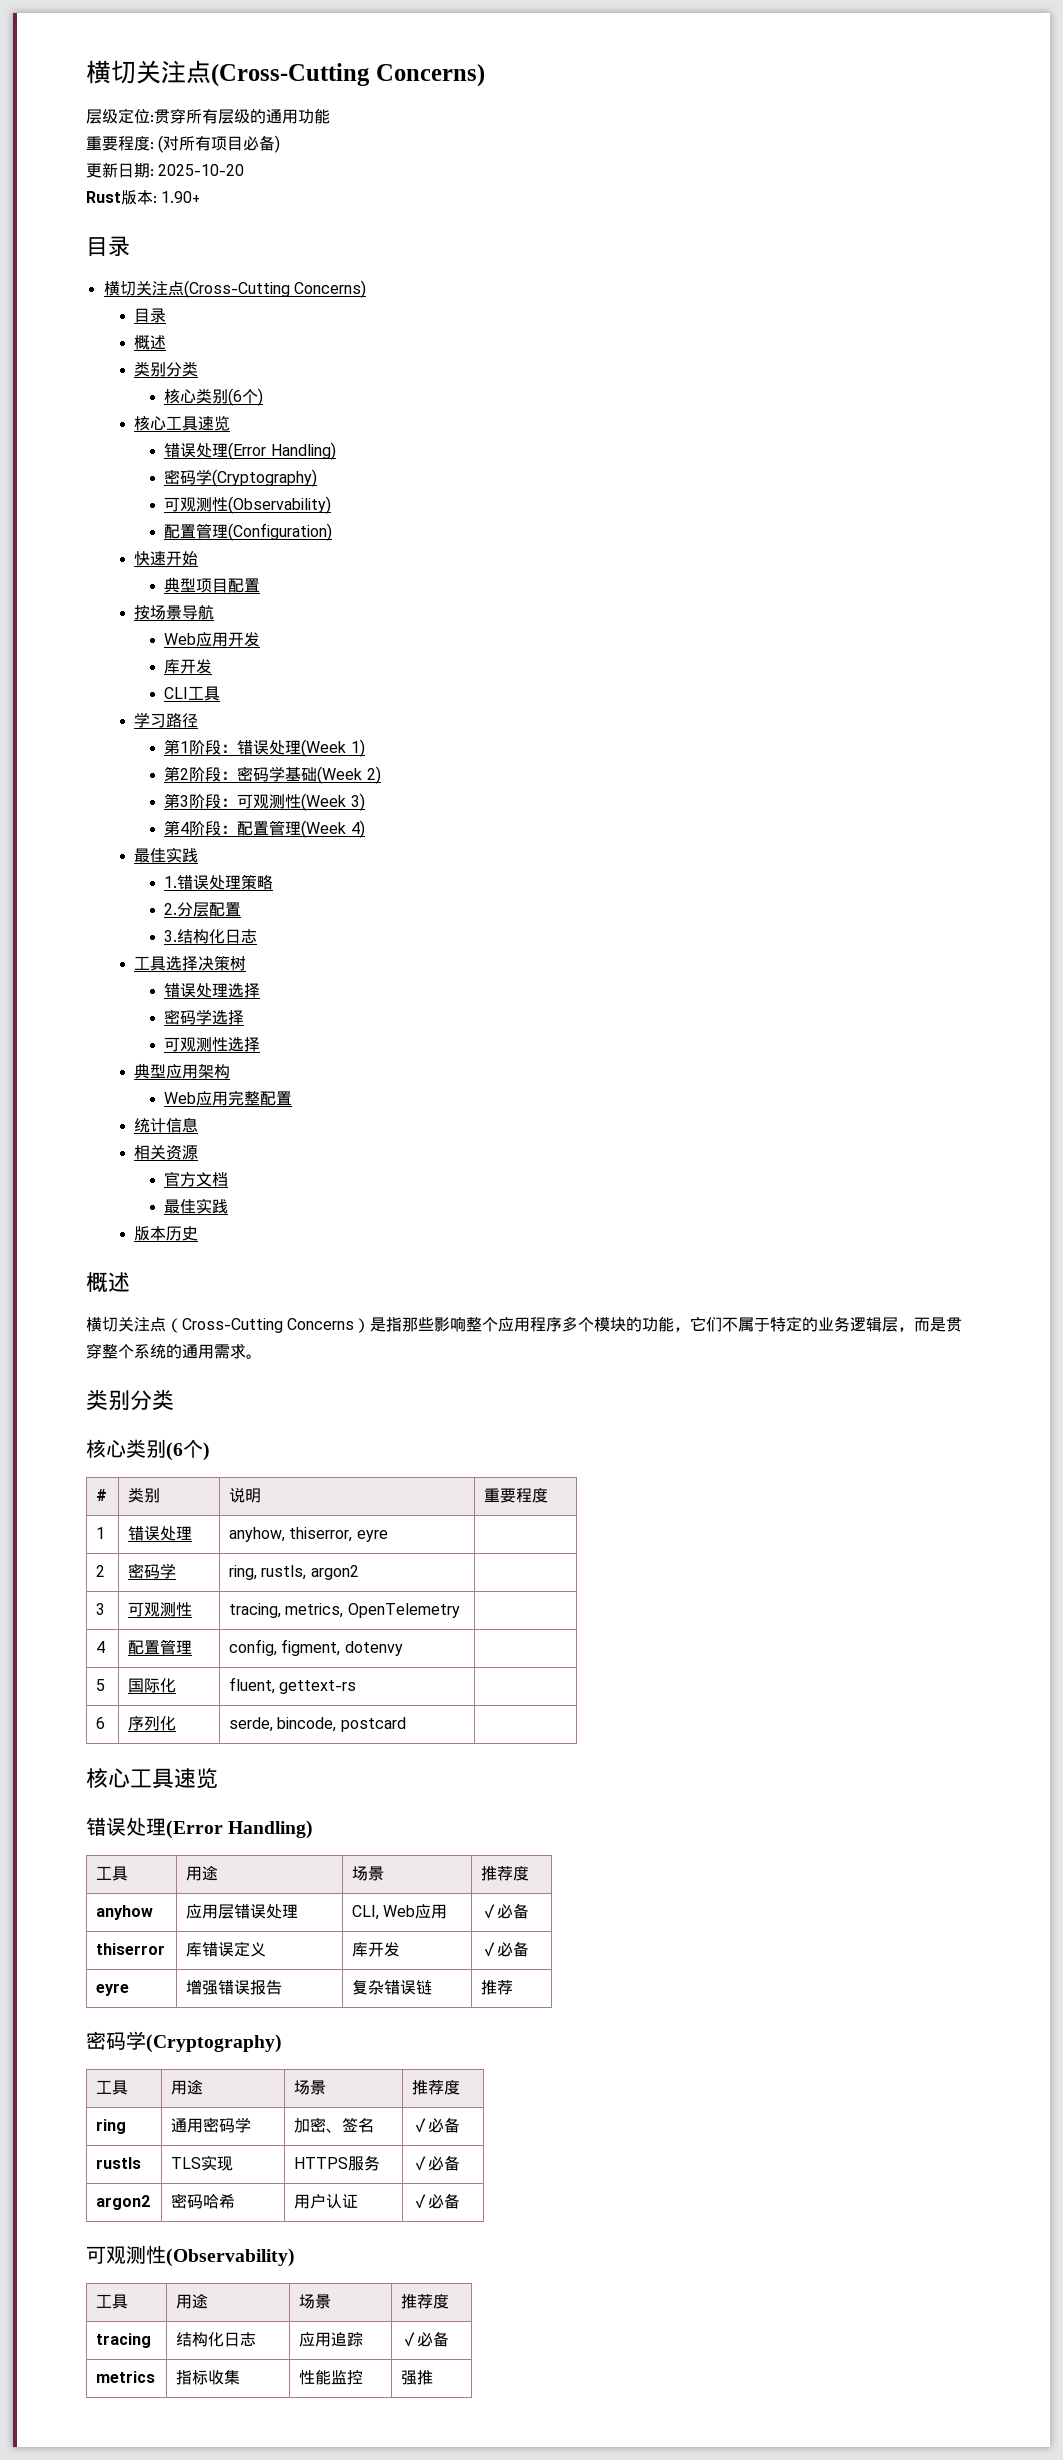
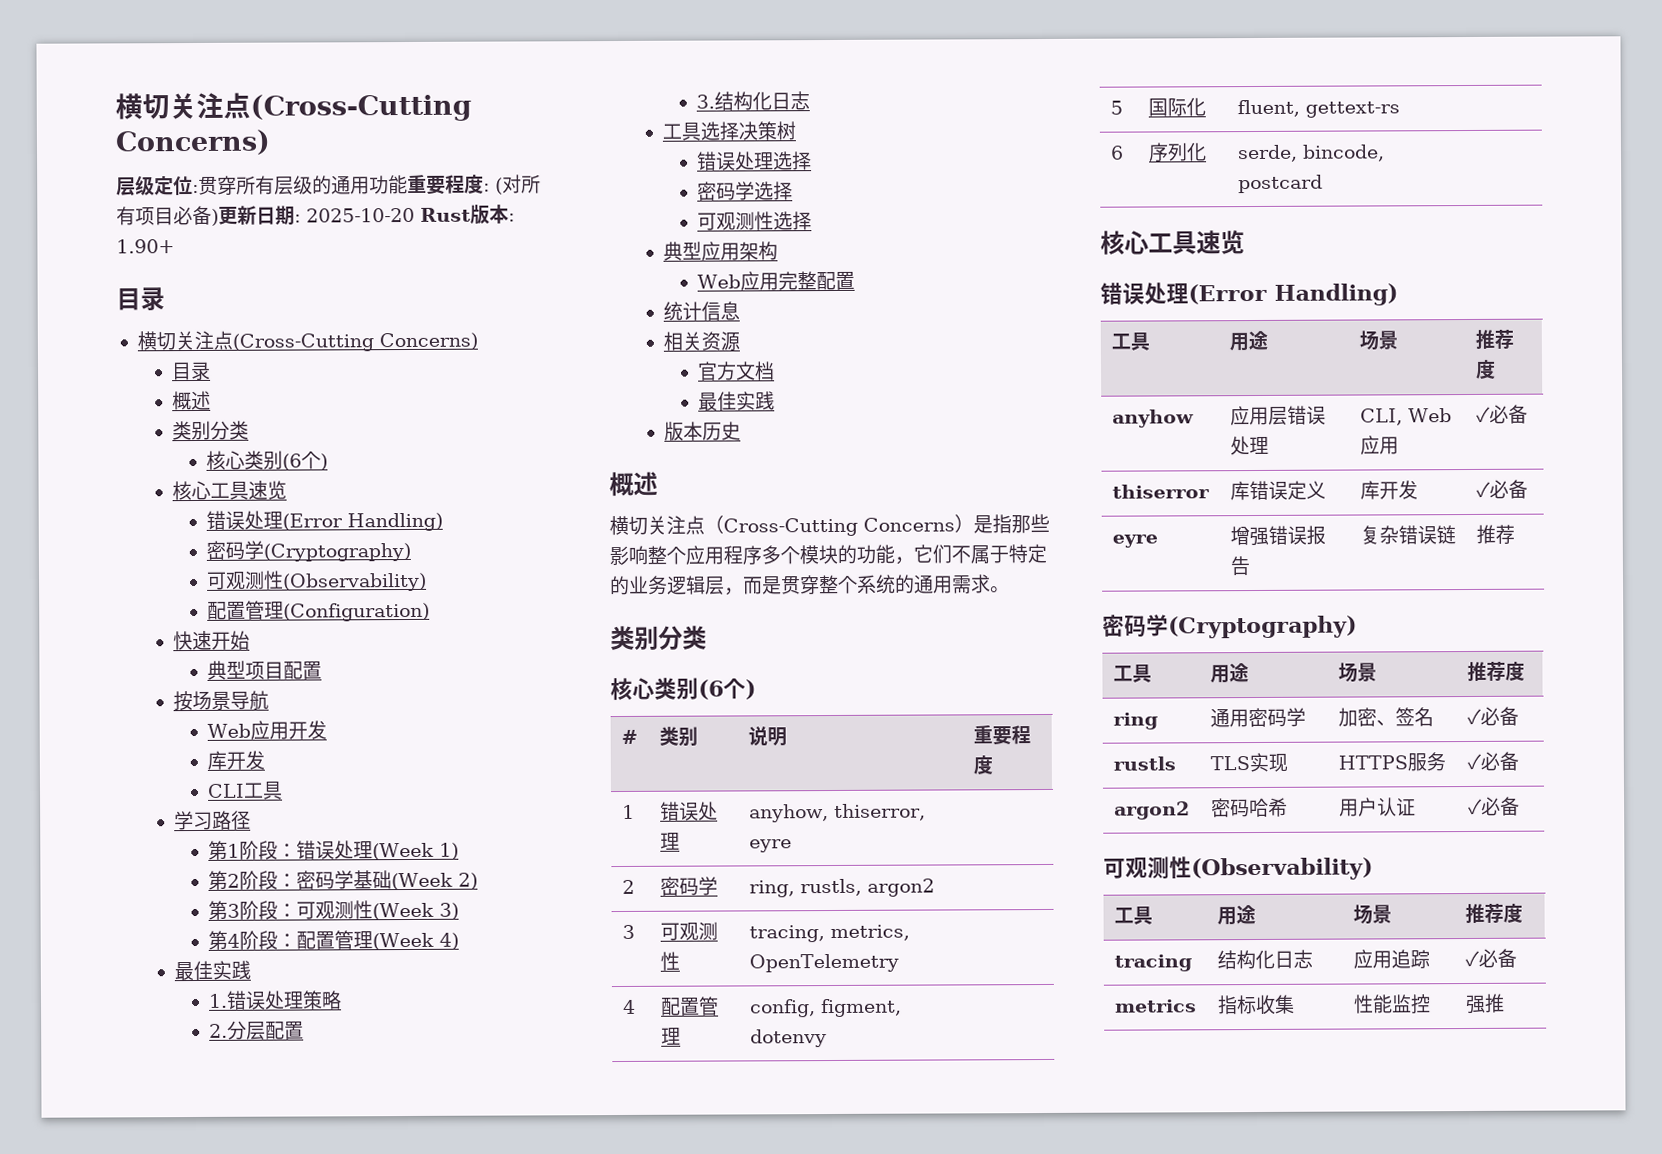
- 层级定位:贯穿所有层级的通用功能
- 重要程度: (对所有项目必备)
- 更新日期: 2025-10-20
- Rust版本: 1.90+
+ 层级定位:贯穿所有层级的通用功能重要程度: (对所有项目必备)更新日期: 2025-10-20 Rust版本: 1.90+

